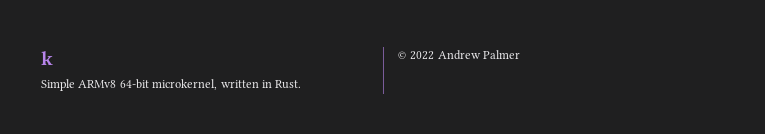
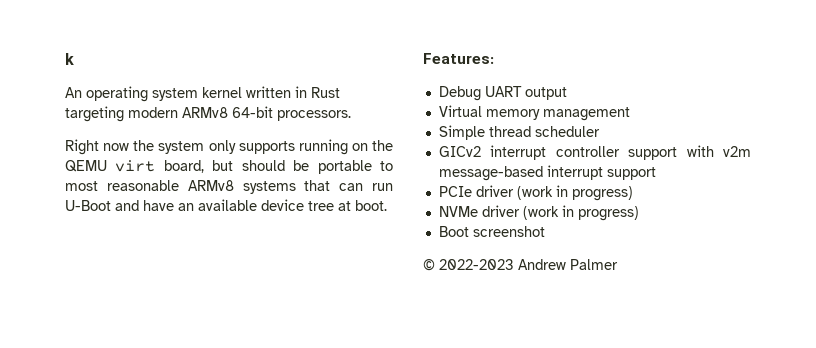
- Simple ARMv8 64-bit microkernel, written in Rust.
+ An operating system kernel written in Rust targeting modern ARMv8 64-bit processors.
+ Right now the system only supports running on the QEMU virt board, but should be portable to most reasonable ARMv8 systems that can run U-Boot and have an available device tree at boot.
+ Features:
+ Debug UART output
+ Virtual memory management
+ Simple thread scheduler
+ GICv2 interrupt controller support with v2m message-based interrupt support
+ PCIe driver (work in progress)
+ NVMe driver (work in progress)
+ Boot screenshot
- © 2022 Andrew Palmer
+ © 2022-2023 Andrew Palmer

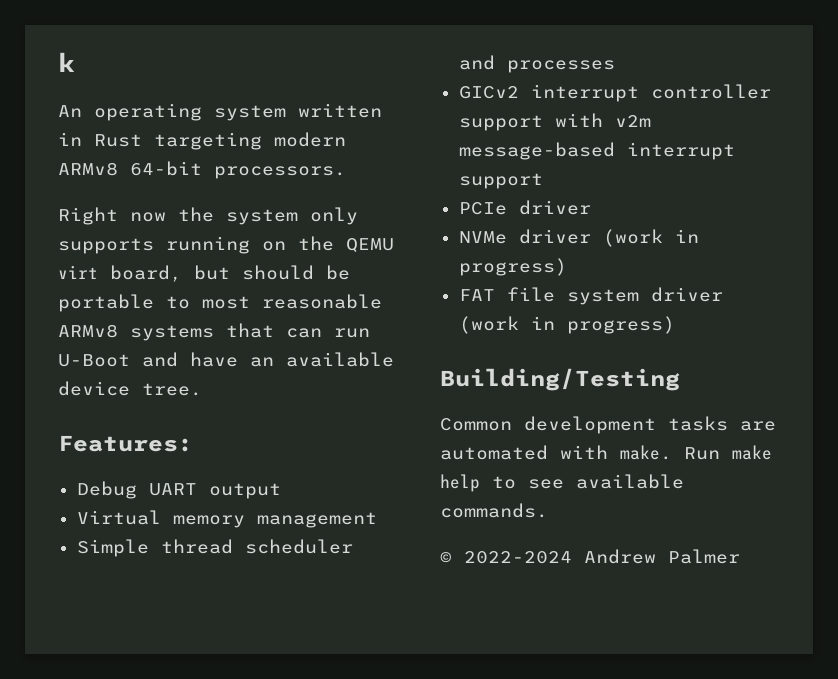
- An operating system kernel written in Rust targeting modern ARMv8 64-bit processors.
+ An operating system written in Rust targeting modern ARMv8 64-bit processors.
- Right now the system only supports running on the QEMU virt board, but should be portable to most reasonable ARMv8 systems that can run U-Boot and have an available device tree at boot.
+ Right now the system only supports running on the QEMU virt board, but should be portable to most reasonable ARMv8 systems that can run U-Boot and have an available device tree.
- Simple thread scheduler
+ Simple thread scheduler and processes
- PCIe driver (work in progress)
+ PCIe driver
- Boot screenshot
+ FAT file system driver (work in progress)
+ Building/Testing
+ Common development tasks are automated with make. Run make help to see available commands.
- © 2022-2023 Andrew Palmer
+ © 2022-2024 Andrew Palmer

